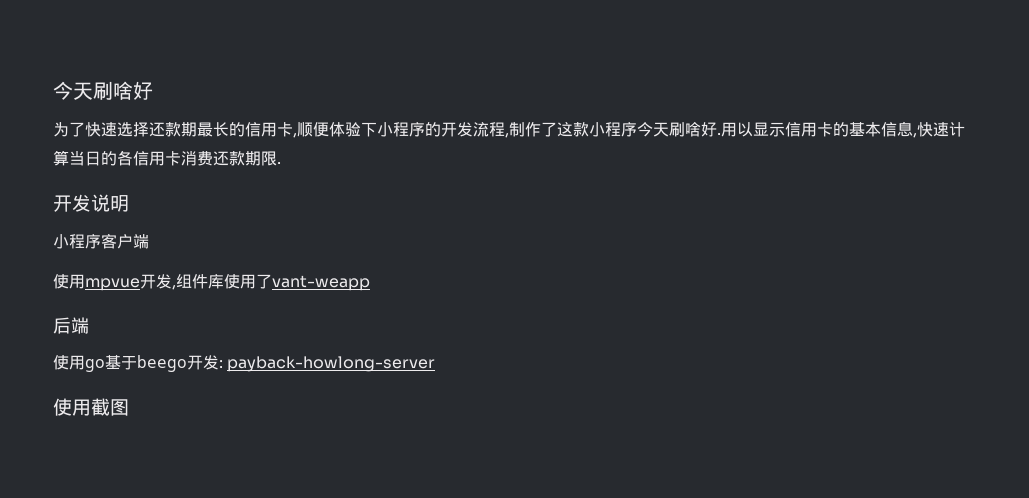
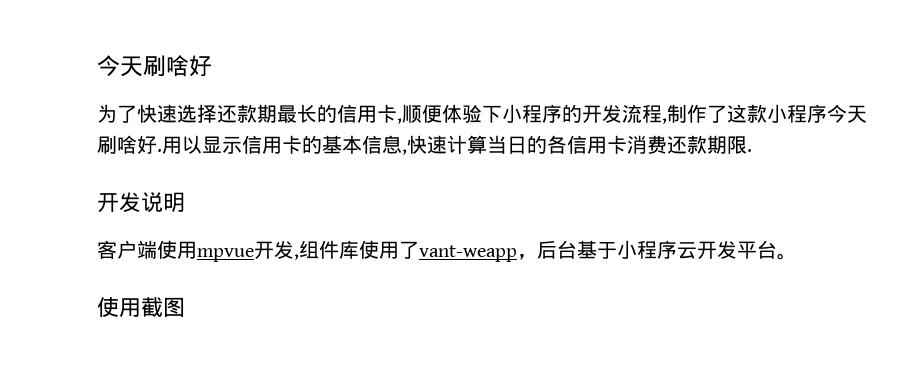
- 小程序客户端
- 使用mpvue开发,组件库使用了vant-weapp
- 后端
- 使用go基于beego开发: payback-howlong-server
+ 客户端使用mpvue开发,组件库使用了vant-weapp，后台基于小程序云开发平台。

